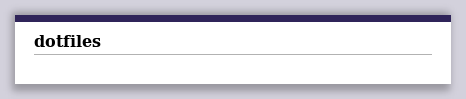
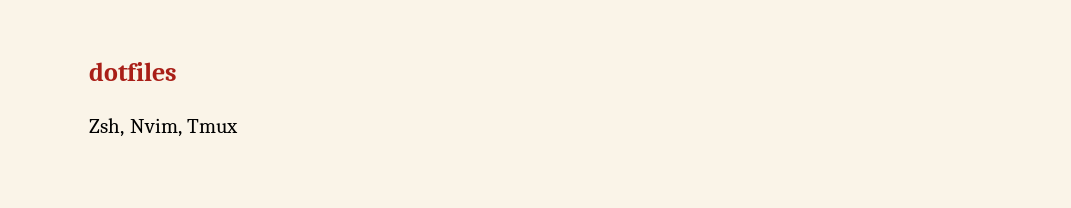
+ Zsh, Nvim, Tmux

